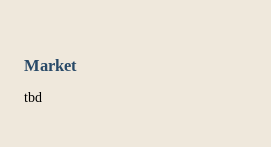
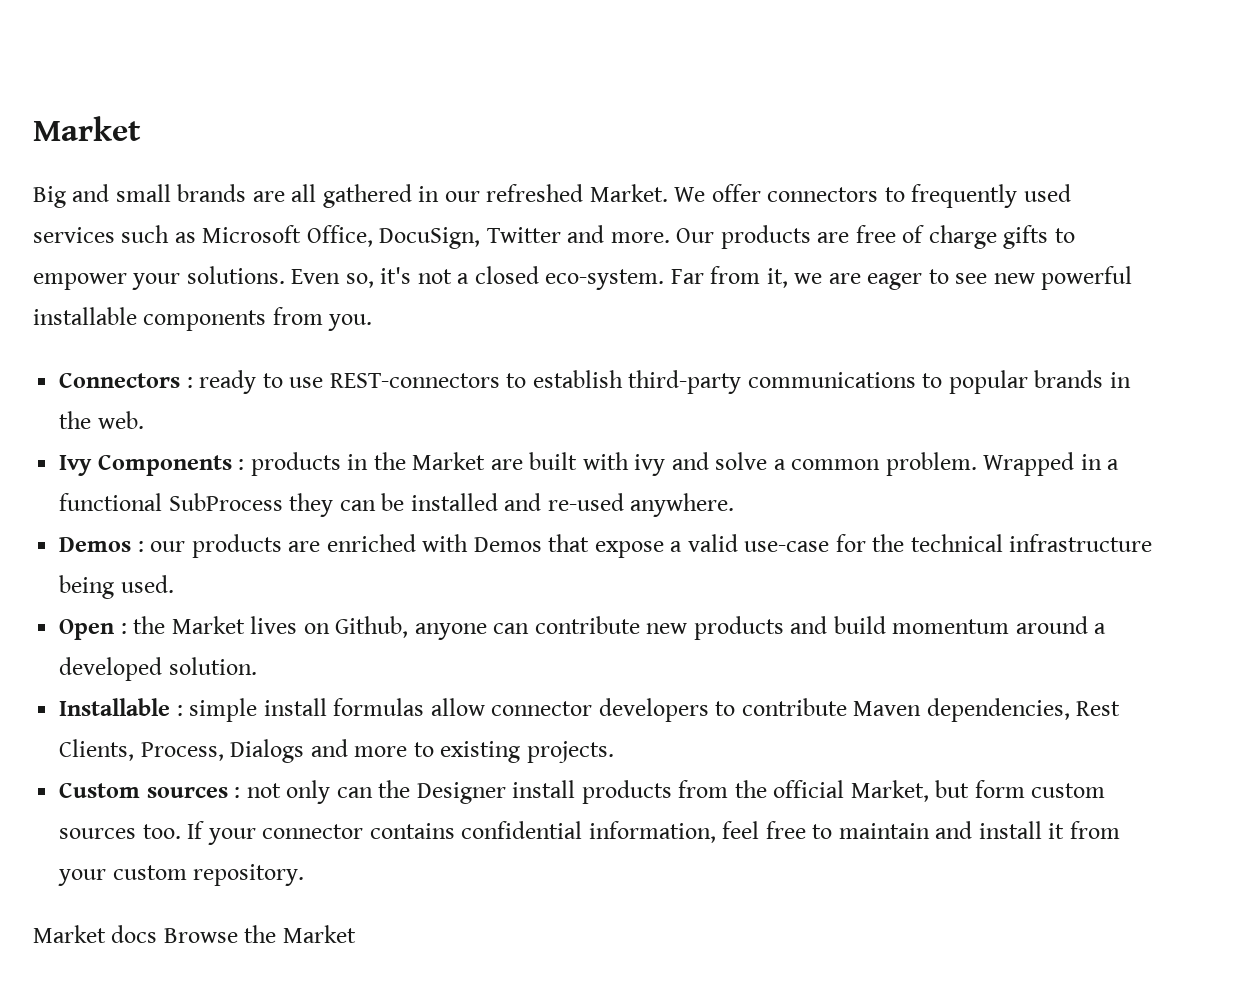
- tbd
+ Big and small brands are all gathered in our refreshed Market. We offer connectors to frequently used services such as Microsoft Office, DocuSign, Twitter and more. Our products are free of charge gifts to empower your solutions. Even so, it's not a closed eco-system. Far from it, we are eager to see new powerful installable components from you.
+ Connectors : ready to use REST-connectors to establish third-party communications to popular brands in the web.
+ Ivy Components : products in the Market are built with ivy and solve a common problem. Wrapped in a functional SubProcess they can be installed and re-used anywhere.
+ Demos : our products are enriched with Demos that expose a valid use-case for the technical infrastructure being used.
+ Open : the Market lives on Github, anyone can contribute new products and build momentum around a developed solution.
+ Installable : simple install formulas allow connector developers to contribute Maven dependencies, Rest Clients, Process, Dialogs and more to existing projects.
+ Custom sources : not only can the Designer install products from the official Market, but form custom sources too. If your connector contains confidential information, feel free to maintain and install it from your custom repository.
+ Market docs Browse the Market

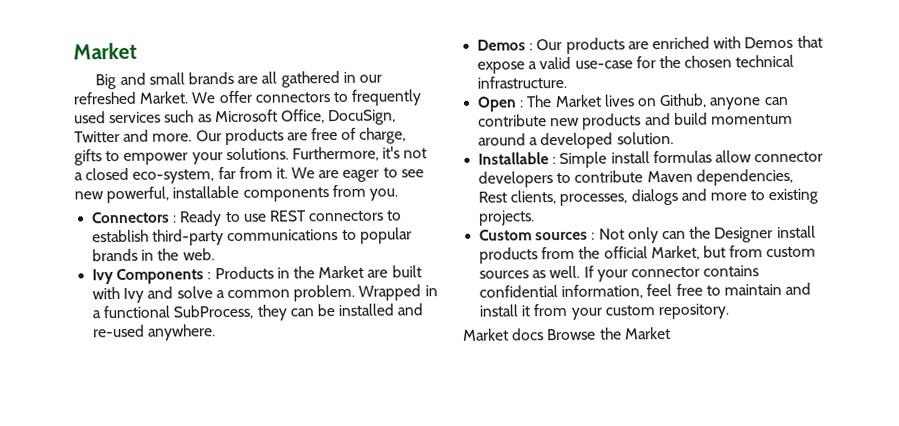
- Our products are free of charge gifts to empower your solutions.
+ Our products are free of charge, gifts to empower your solutions.
- Even so, it's not a closed eco-system. Far from it, we are eager to see new powerful installable components from you.
+ Furthermore, it's not a closed eco-system, far from it. We are eager to see new powerful, installable components from you.
- Connectors : ready to use REST-connectors to establish third-party communications to popular brands in the web.
+ Connectors : Ready to use REST connectors to establish third-party communications to popular brands in the web.
- Ivy Components : products in the Market are built with ivy and solve a common problem.
+ Ivy Components : Products in the Market are built with Ivy and solve a common problem.
- Wrapped in a functional SubProcess they can be installed and re-used anywhere.
+ Wrapped in a functional SubProcess, they can be installed and re-used anywhere.
- Demos : our products are enriched with Demos that expose a valid use-case for the technical infrastructure being used.
+ Demos : Our products are enriched with Demos that expose a valid use-case for the chosen technical infrastructure.
- Open : the Market lives on Github, anyone can contribute new products and build momentum around a developed solution.
+ Open : The Market lives on Github, anyone can contribute new products and build momentum around a developed solution.
- Installable : simple install formulas allow connector developers to contribute Maven dependencies, Rest Clients, Process, Dialogs and more to existing projects.
+ Installable : Simple install formulas allow connector developers to contribute Maven dependencies, Rest clients, processes, dialogs and more to existing projects.
- Custom sources : not only can the Designer install products from the official Market, but form custom sources too.
+ Custom sources : Not only can the Designer install products from the official Market, but from custom sources as well.

